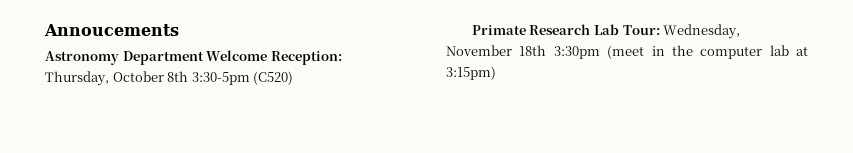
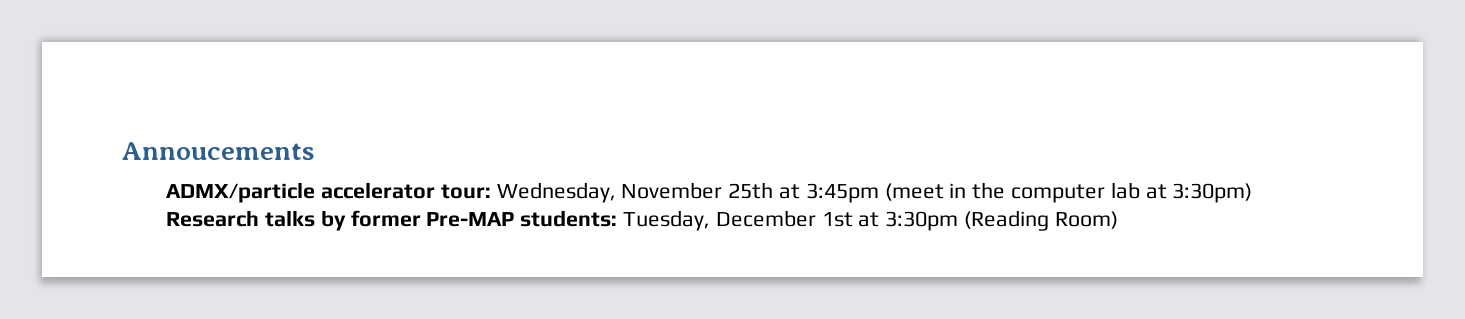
- Astronomy Department Welcome Reception: Thursday, October 8th 3:30-5pm (C520)
- Primate Research Lab Tour: Wednesday, November 18th 3:30pm (meet in the computer lab at 3:15pm)
+ ADMX/particle accelerator tour: Wednesday, November 25th at 3:45pm (meet in the computer lab at 3:30pm)
+ Research talks by former Pre-MAP students: Tuesday, December 1st at 3:30pm (Reading Room)

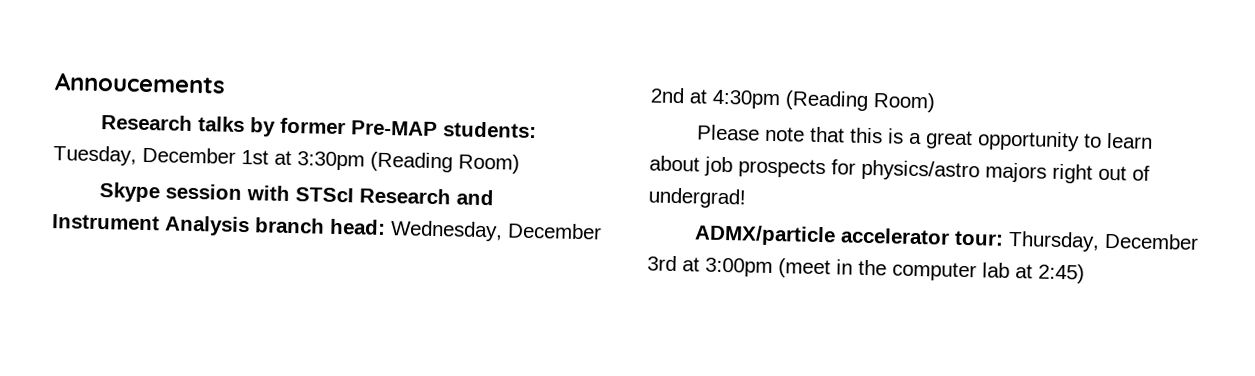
- ADMX/particle accelerator tour: Wednesday, November 25th at 3:45pm (meet in the computer lab at 3:30pm)
+ Skype session with STScI Research and Instrument Analysis branch head: Wednesday, December 2nd at 4:30pm (Reading Room)
+ Please note that this is a great opportunity to learn about job prospects for physics/astro majors right out of undergrad!
+ ADMX/particle accelerator tour: Thursday, December 3rd at 3:00pm (meet in the computer lab at 2:45)

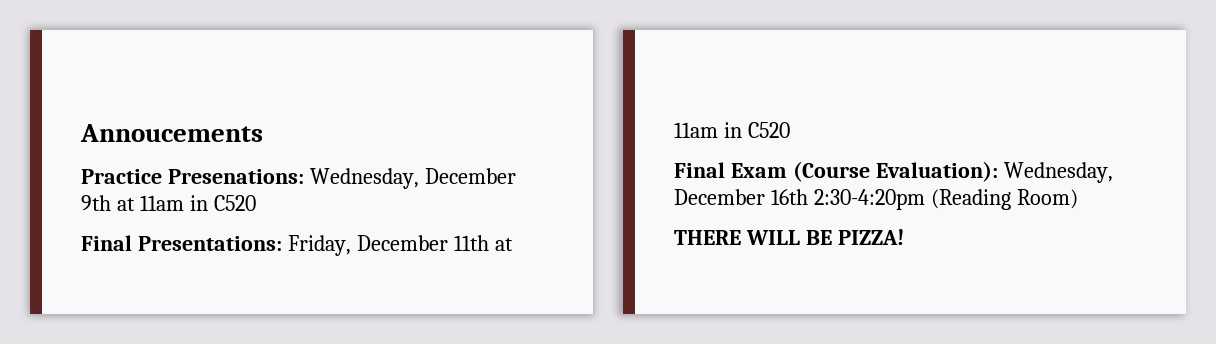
- Research talks by former Pre-MAP students: Tuesday, December 1st at 3:30pm (Reading Room)
- Skype session with STScI Research and Instrument Analysis branch head: Wednesday, December 2nd at 4:30pm (Reading Room)
- Please note that this is a great opportunity to learn about job prospects for physics/astro majors right out of undergrad!
- ADMX/particle accelerator tour: Thursday, December 3rd at 3:00pm (meet in the computer lab at 2:45)
+ Practice Presenations: Wednesday, December 9th at 11am in C520
+ Final Presentations: Friday, December 11th at 11am in C520
+ Final Exam (Course Evaluation): Wednesday, December 16th 2:30-4:20pm (Reading Room)
+ THERE WILL BE PIZZA!

